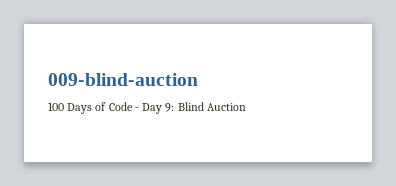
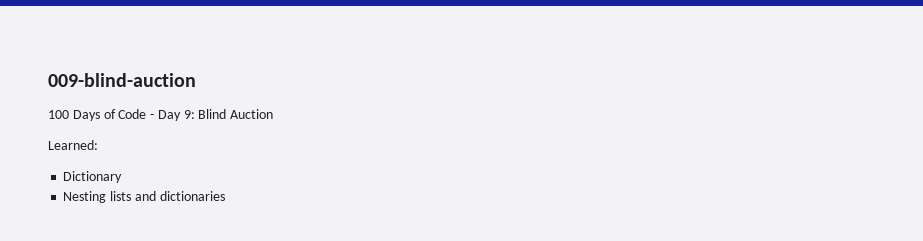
+ Learned:
+ Dictionary
+ Nesting lists and dictionaries

